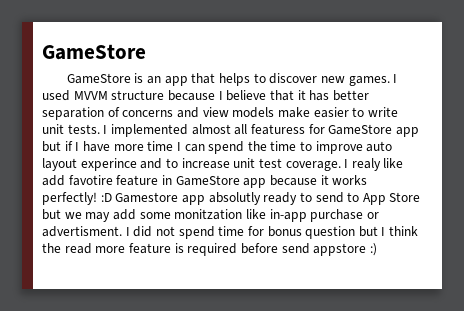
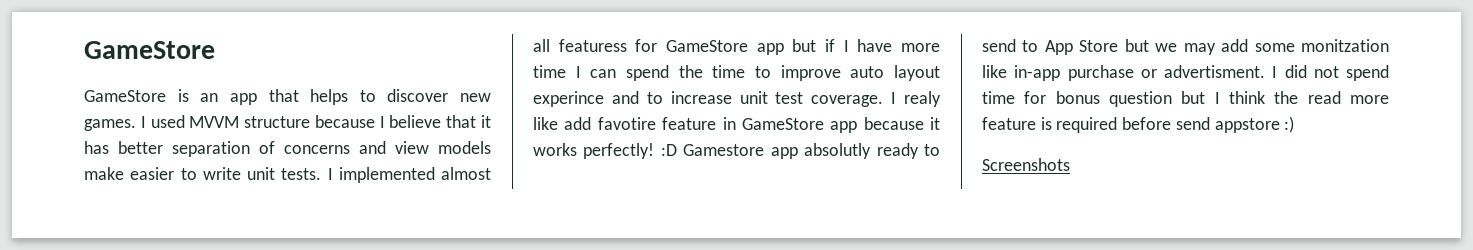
+ Screenshots

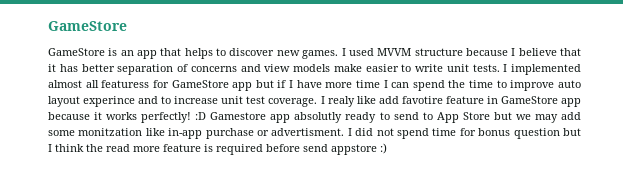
- Screenshots

